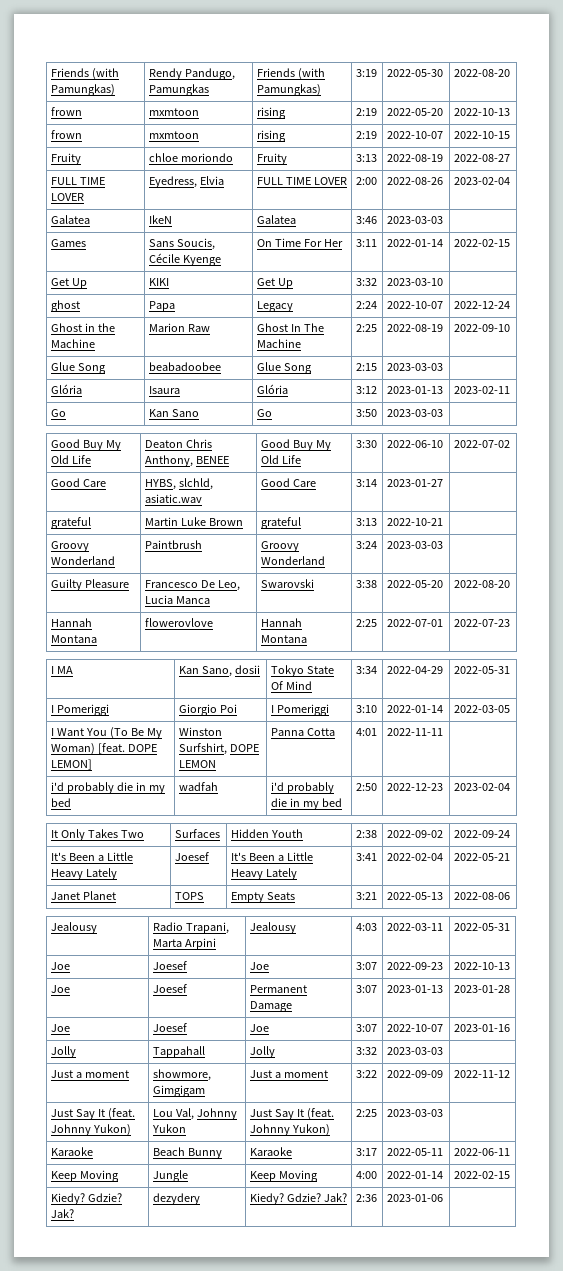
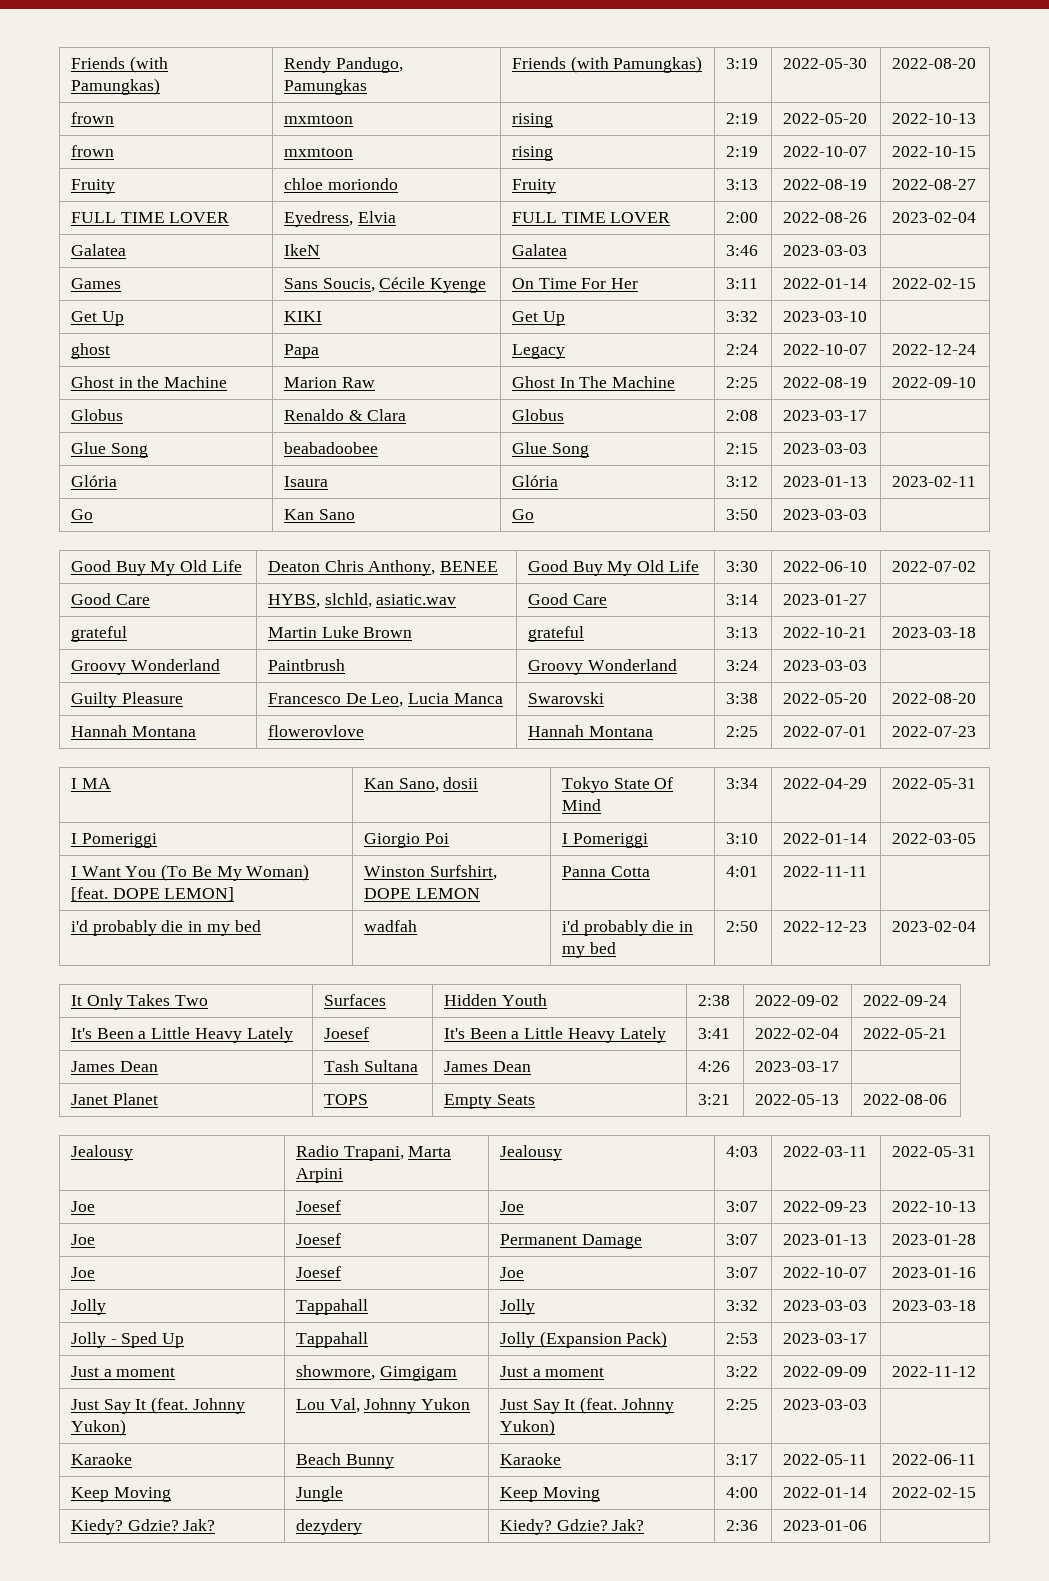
+ Globus | Renaldo & Clara | Globus | 2:08 | 2023-03-17 |
- grateful | Martin Luke Brown | grateful | 3:13 | 2022-10-21 |
+ grateful | Martin Luke Brown | grateful | 3:13 | 2022-10-21 | 2023-03-18
+ James Dean | Tash Sultana | James Dean | 4:26 | 2023-03-17 |
- Jolly | Tappahall | Jolly | 3:32 | 2023-03-03 |
+ Jolly | Tappahall | Jolly | 3:32 | 2023-03-03 | 2023-03-18
+ Jolly - Sped Up | Tappahall | Jolly (Expansion Pack) | 2:53 | 2023-03-17 |

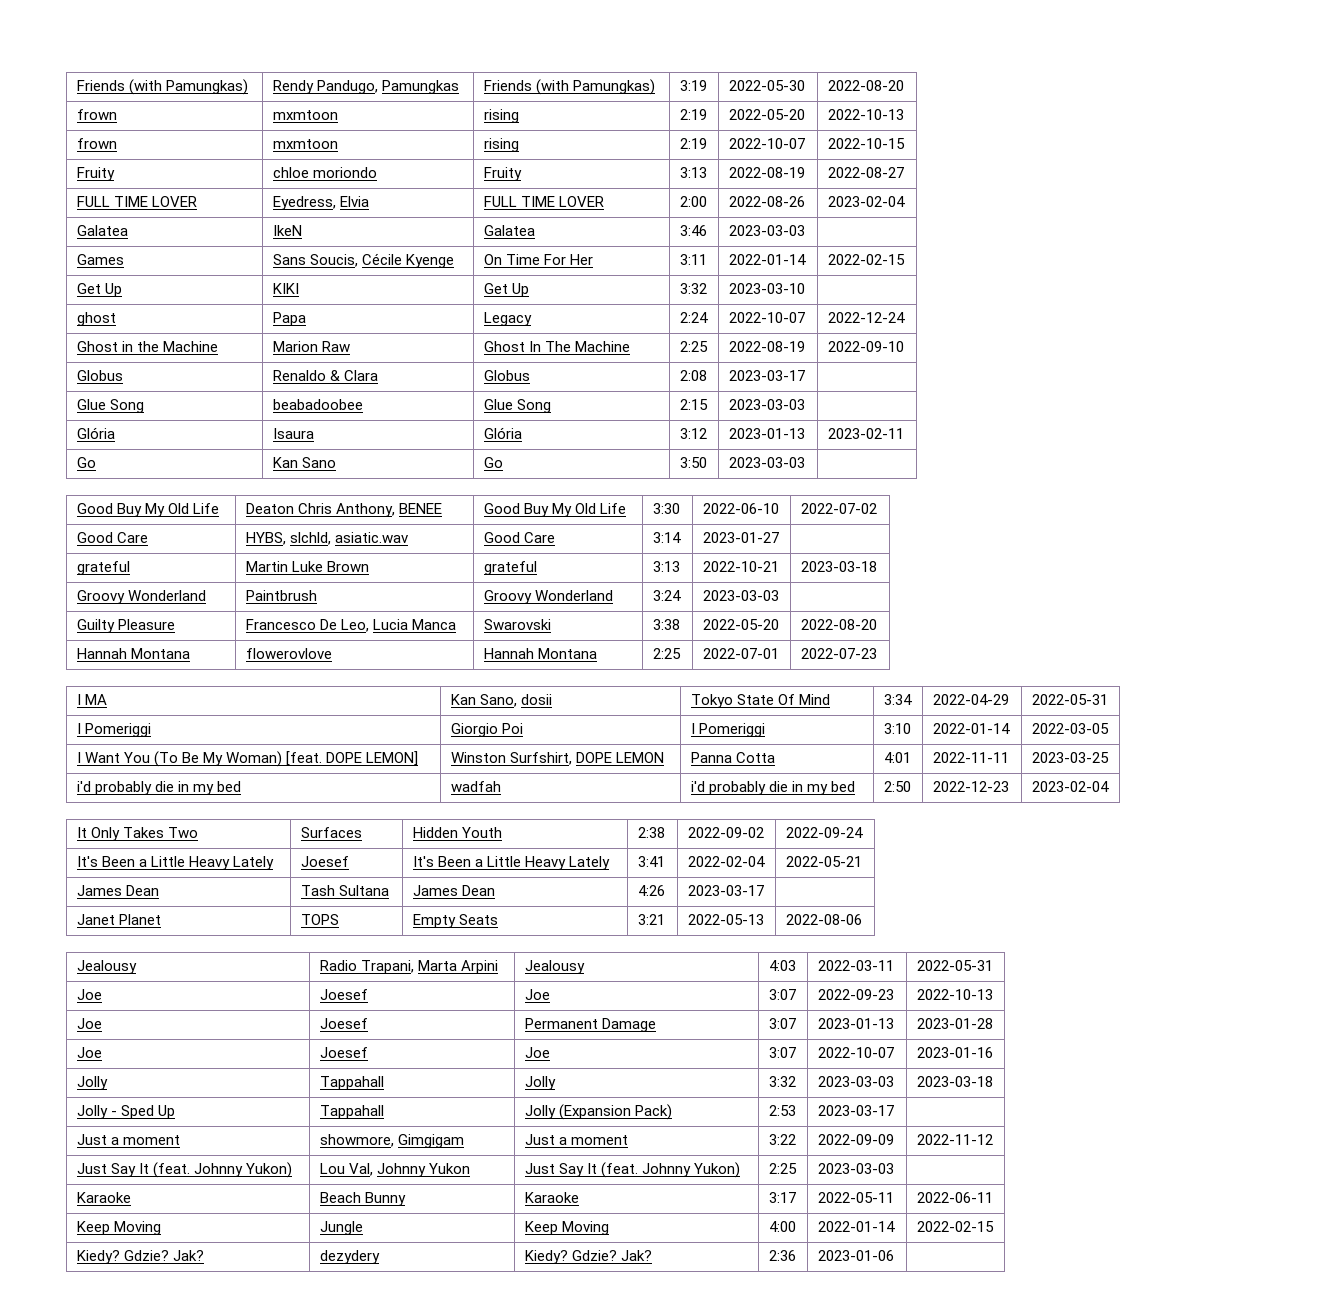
- I Want You (To Be My Woman) [feat. DOPE LEMON] | Winston Surfshirt, DOPE LEMON | Panna Cotta | 4:01 | 2022-11-11 |
+ I Want You (To Be My Woman) [feat. DOPE LEMON] | Winston Surfshirt, DOPE LEMON | Panna Cotta | 4:01 | 2022-11-11 | 2023-03-25

